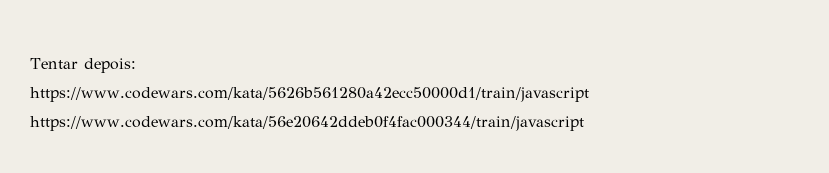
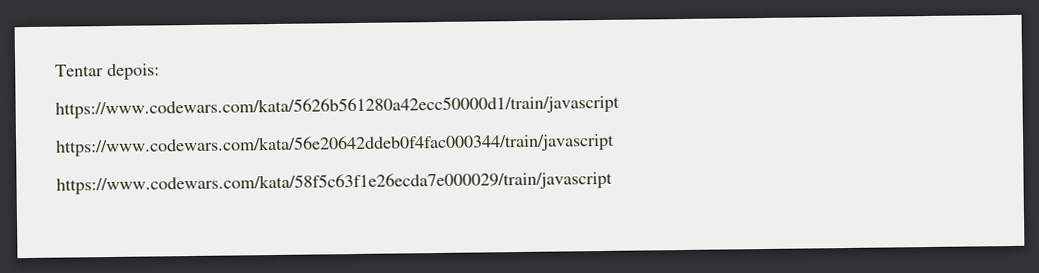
+ https://www.codewars.com/kata/58f5c63f1e26ecda7e000029/train/javascript

